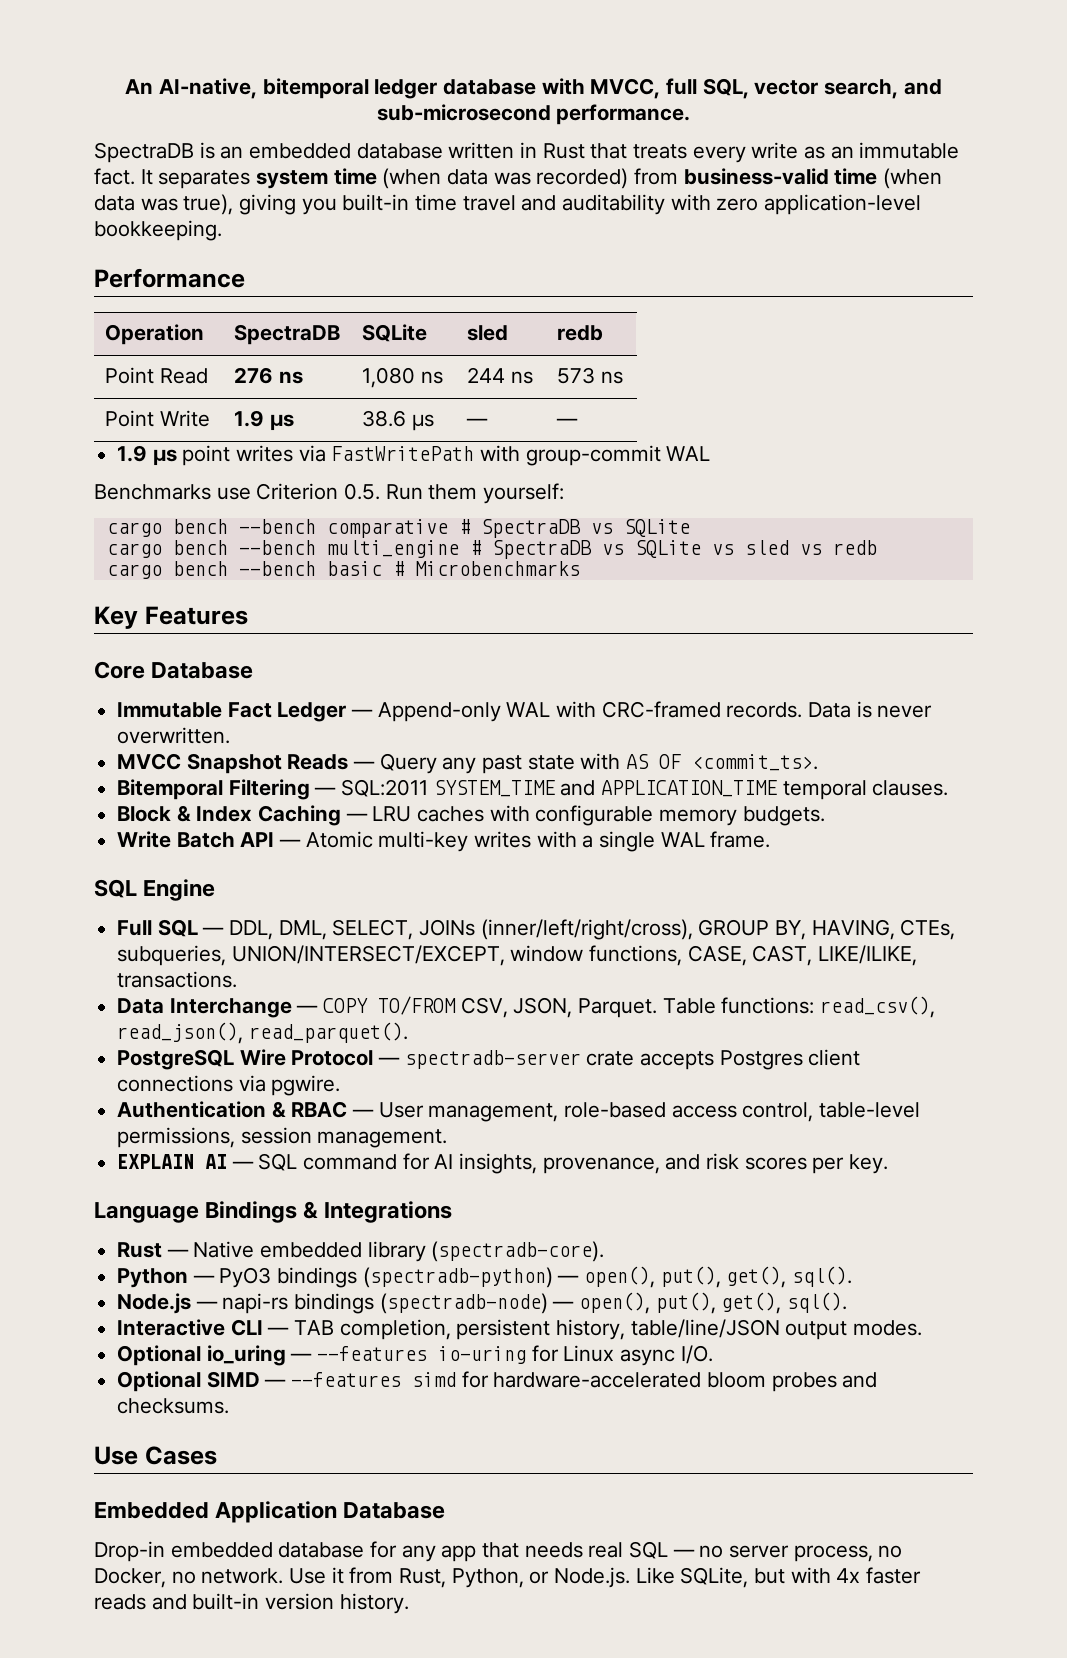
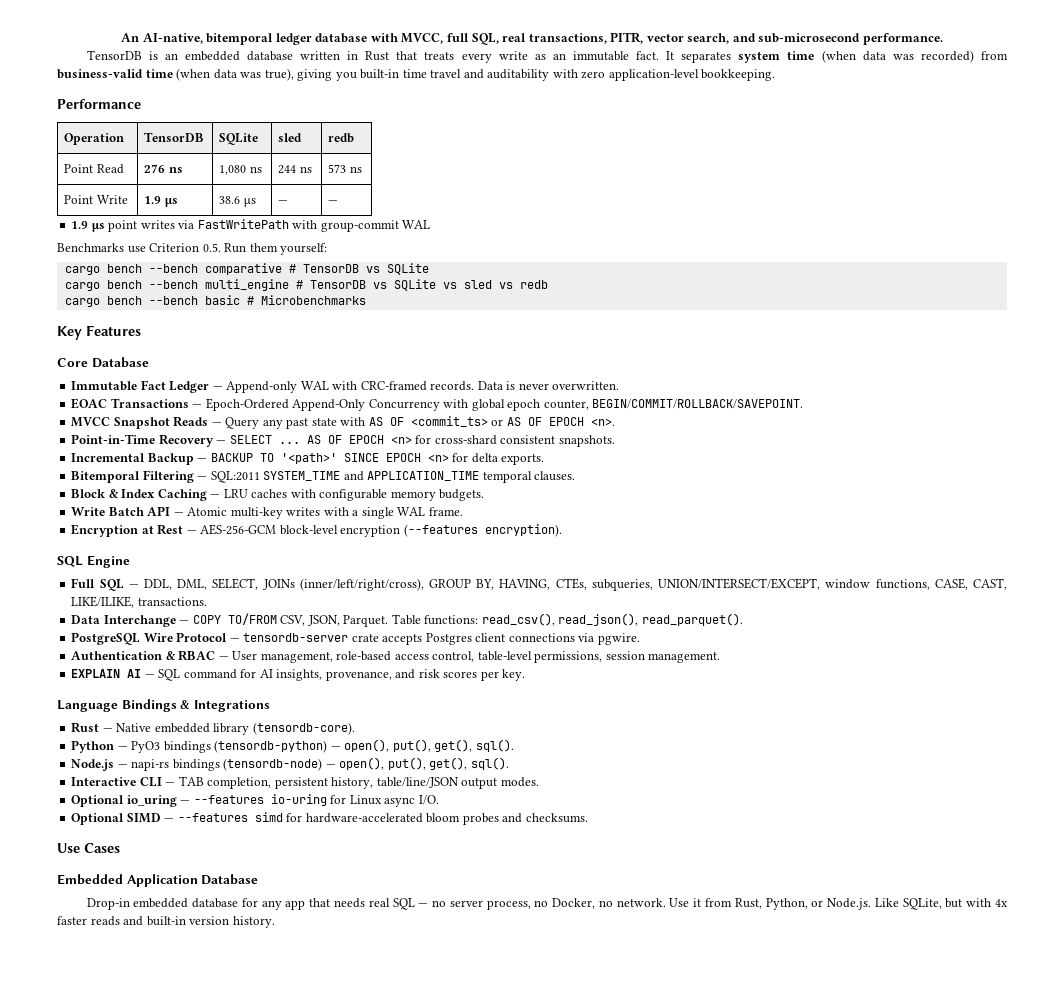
- An AI-native, bitemporal ledger database with MVCC, full SQL, vector search, and sub-microsecond performance.
+ An AI-native, bitemporal ledger database with MVCC, full SQL, real transactions, PITR, vector search, and sub-microsecond performance.
- SpectraDB is an embedded database written in Rust that treats every write as an immutable fact.
+ TensorDB is an embedded database written in Rust that treats every write as an immutable fact.
- Operation | SpectraDB | SQLite | sled | redb
+ Operation | TensorDB | SQLite | sled | redb
- cargo bench --bench comparative # SpectraDB vs SQLite
+ cargo bench --bench comparative # TensorDB vs SQLite
- cargo bench --bench multi_engine # SpectraDB vs SQLite vs sled vs redb
+ cargo bench --bench multi_engine # TensorDB vs SQLite vs sled vs redb
+ EOAC Transactions — Epoch-Ordered Append-Only Concurrency with global epoch counter, BEGIN/COMMIT/ROLLBACK/SAVEPOINT.
- MVCC Snapshot Reads — Query any past state with AS OF <commit_ts>.
+ MVCC Snapshot Reads — Query any past state with AS OF <commit_ts> or AS OF EPOCH <n>.
+ Point-in-Time Recovery — SELECT ... AS OF EPOCH <n> for cross-shard consistent snapshots.
+ Incremental Backup — BACKUP TO '<path>' SINCE EPOCH <n> for delta exports.
+ Encryption at Rest — AES-256-GCM block-level encryption (--features encryption).
- PostgreSQL Wire Protocol — spectradb-server crate accepts Postgres client connections via pgwire.
+ PostgreSQL Wire Protocol — tensordb-server crate accepts Postgres client connections via pgwire.
- Rust — Native embedded library (spectradb-core).
+ Rust — Native embedded library (tensordb-core).
- Python — PyO3 bindings (spectradb-python) — open(), put(), get(), sql().
+ Python — PyO3 bindings (tensordb-python) — open(), put(), get(), sql().
- Node.js — napi-rs bindings (spectradb-node) — open(), put(), get(), sql().
+ Node.js — napi-rs bindings (tensordb-node) — open(), put(), get(), sql().

